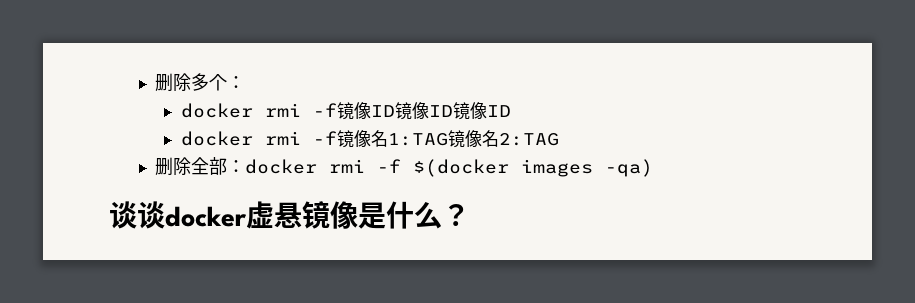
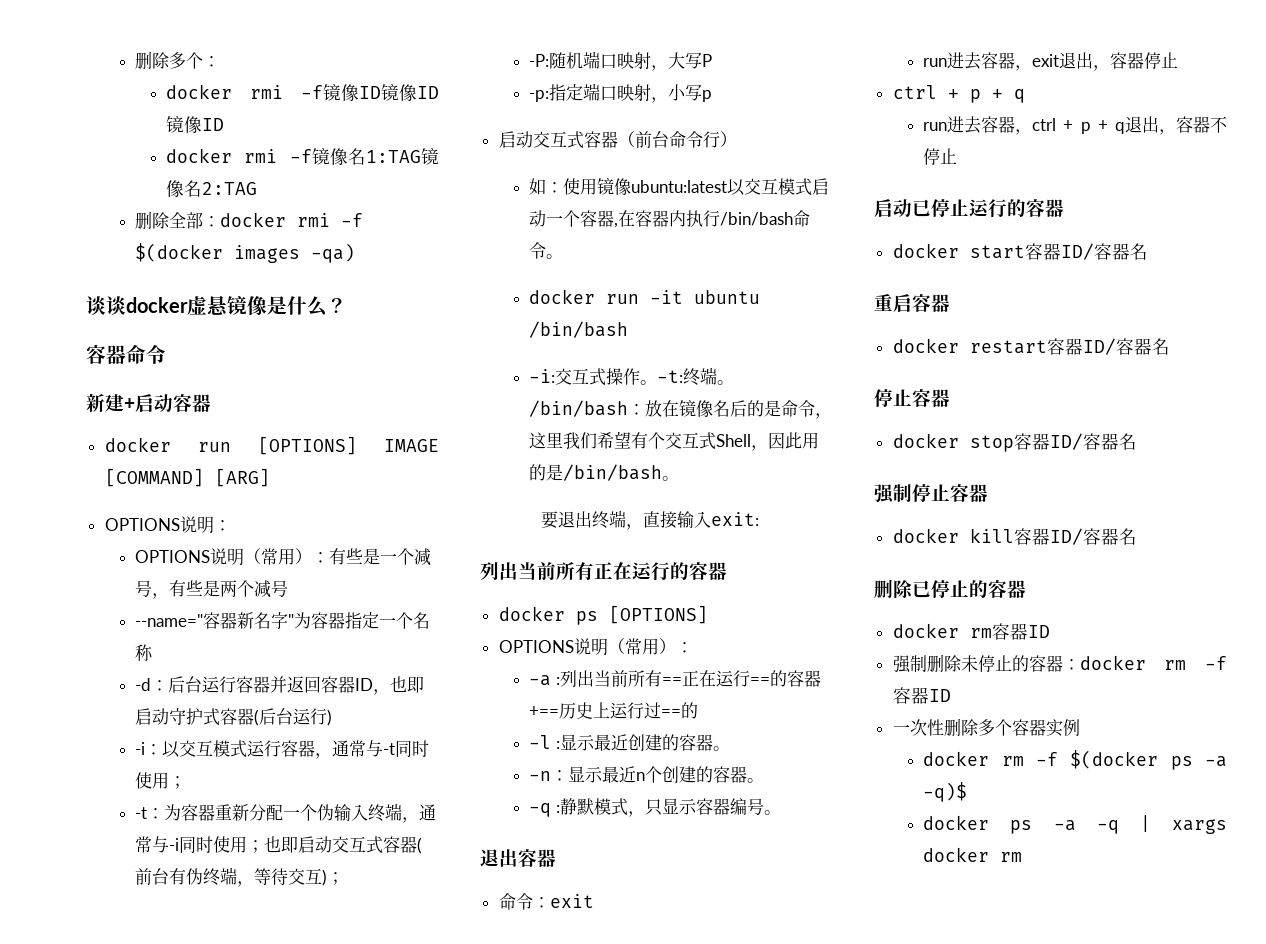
+ 容器命令
+ 新建+启动容器
+ docker run [OPTIONS] IMAGE [COMMAND] [ARG]
+ OPTIONS说明：
+ OPTIONS说明（常用）：有些是一个减号，有些是两个减号
+ --name="容器新名字"为容器指定一个名称
+ -d：后台运行容器并返回容器ID，也即启动守护式容器(后台运行)
+ -i：以交互模式运行容器，通常与-t同时使用；
+ -t：为容器重新分配一个伪输入终端，通常与-i同时使用；也即启动交互式容器(前台有伪终端，等待交互)；
+ -P:随机端口映射，大写P
+ -p:指定端口映射，小写p
+ 启动交互式容器（前台命令行）
+ 如：使用镜像ubuntu:latest以交互模式启动一个容器,在容器内执行/bin/bash命令。
+ docker run -it ubuntu /bin/bash
+ -i:交互式操作。-t:终端。/bin/bash：放在镜像名后的是命令，这里我们希望有个交互式Shell，因此用的是/bin/bash。
+ 要退出终端，直接输入exit:
+ 列出当前所有正在运行的容器
+ docker ps [OPTIONS]
+ OPTIONS说明（常用）：
+ -a :列出当前所有==正在运行==的容器+==历史上运行过==的
+ -l :显示最近创建的容器。
+ -n：显示最近n个创建的容器。
+ -q :静默模式，只显示容器编号。
+ 退出容器
+ 命令：exit
+ run进去容器，exit退出，容器停止
+ ctrl + p + q
+ run进去容器，ctrl + p + q退出，容器不停止
+ 启动已停止运行的容器
+ docker start容器ID/容器名
+ 重启容器
+ docker restart容器ID/容器名
+ 停止容器
+ docker stop容器ID/容器名
+ 强制停止容器
+ docker kill容器ID/容器名
+ 删除已停止的容器
+ docker rm容器ID
+ 强制删除未停止的容器：docker rm -f容器ID
+ 一次性删除多个容器实例
+ docker rm -f $(docker ps -a -q)$
+ docker ps -a -q | xargs docker rm

